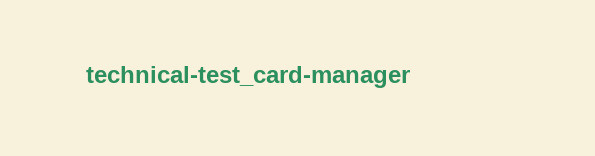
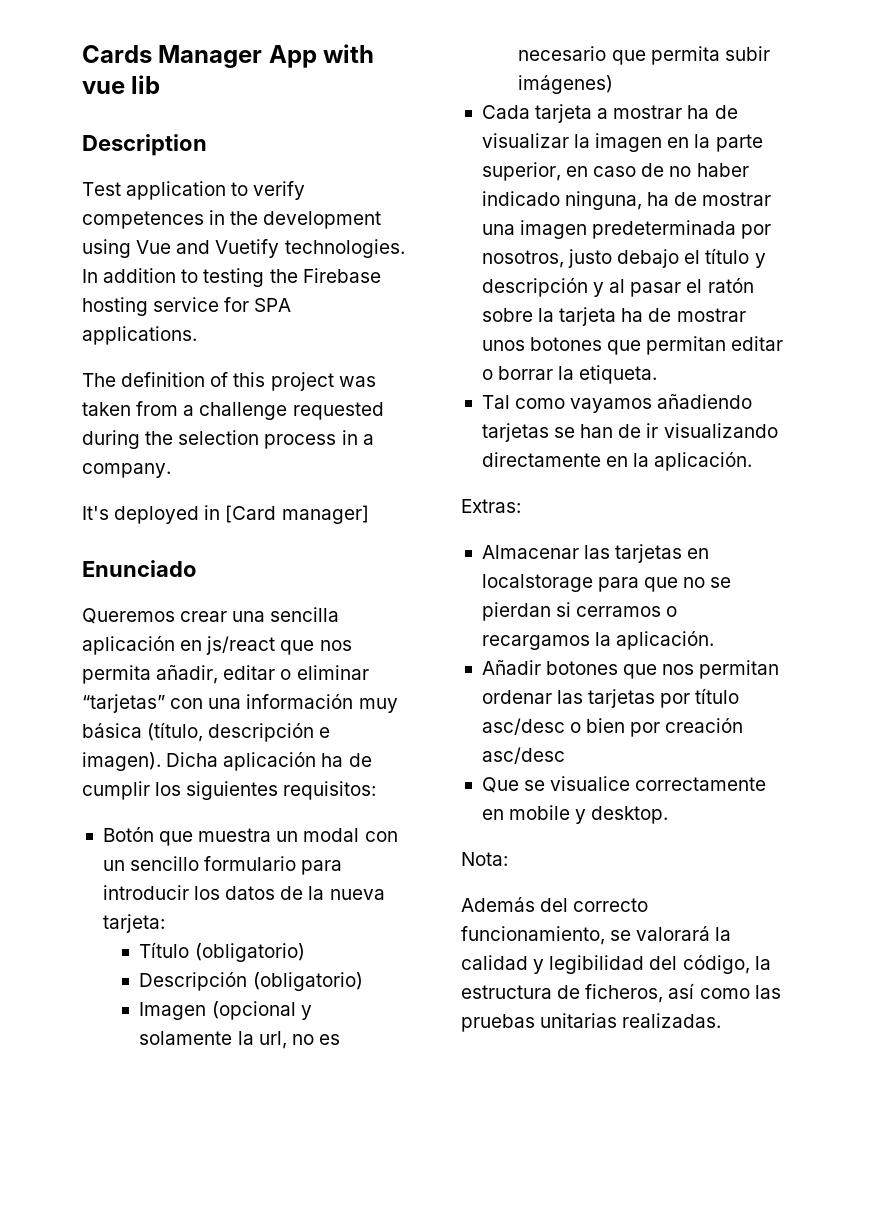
- technical-test_card-manager
+ Cards Manager App with vue lib
+ Description
+ Test application to verify competences in the development using Vue and Vuetify technologies. In addition to testing the Firebase hosting service for SPA applications.
+ The definition of this project was taken from a challenge requested during the selection process in a company.
+ It's deployed in [Card manager]
+ Enunciado
+ Queremos crear una sencilla aplicación en js/react que nos permita añadir, editar o eliminar “tarjetas” con una información muy básica (título, descripción e imagen). Dicha aplicación ha de cumplir los siguientes requisitos:
+ Botón que muestra un modal con un sencillo formulario para introducir los datos de la nueva tarjeta:
+ Título (obligatorio)
+ Descripción (obligatorio)
+ Imagen (opcional y solamente la url, no es necesario que permita subir imágenes)
+ Cada tarjeta a mostrar ha de visualizar la imagen en la parte superior, en caso de no haber indicado ninguna, ha de mostrar una imagen predeterminada por nosotros, justo debajo el título y descripción y al pasar el ratón sobre la tarjeta ha de mostrar unos botones que permitan editar o borrar la etiqueta.
+ Tal como vayamos añadiendo tarjetas se han de ir visualizando directamente en la aplicación.
+ Extras:
+ Almacenar las tarjetas en localstorage para que no se pierdan si cerramos o recargamos la aplicación.
+ Añadir botones que nos permitan ordenar las tarjetas por título asc/desc o bien por creación asc/desc
+ Que se visualice correctamente en mobile y desktop.
+ Nota:
+ Además del correcto funcionamiento, se valorará la calidad y legibilidad del código, la estructura de ficheros, así como las pruebas unitarias realizadas.

